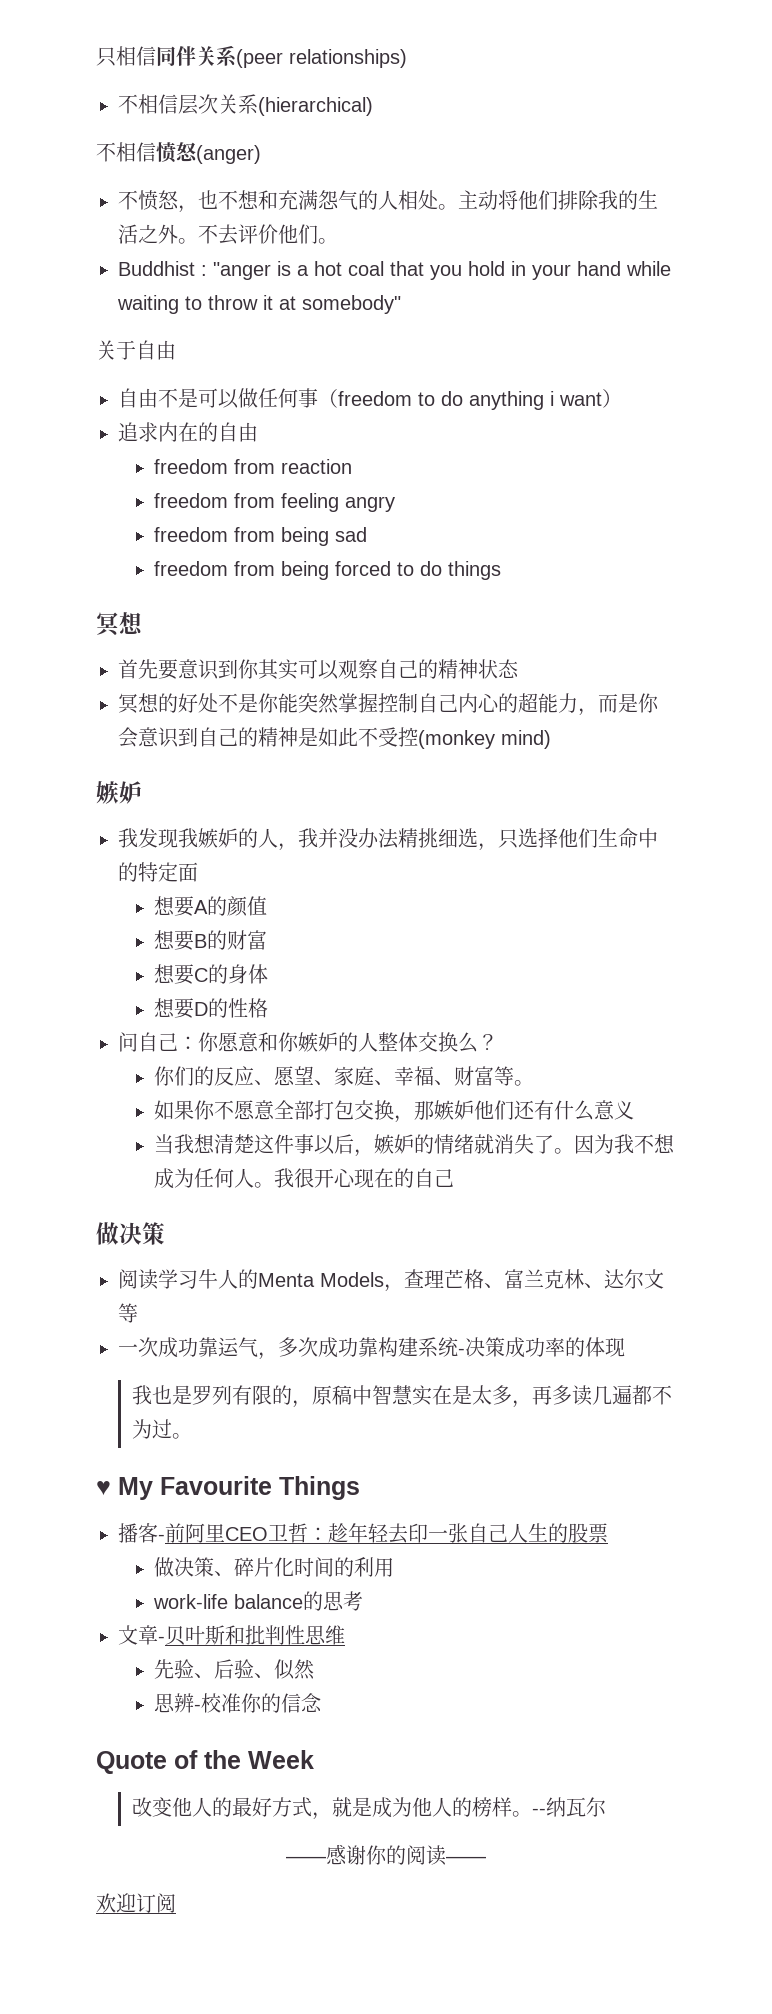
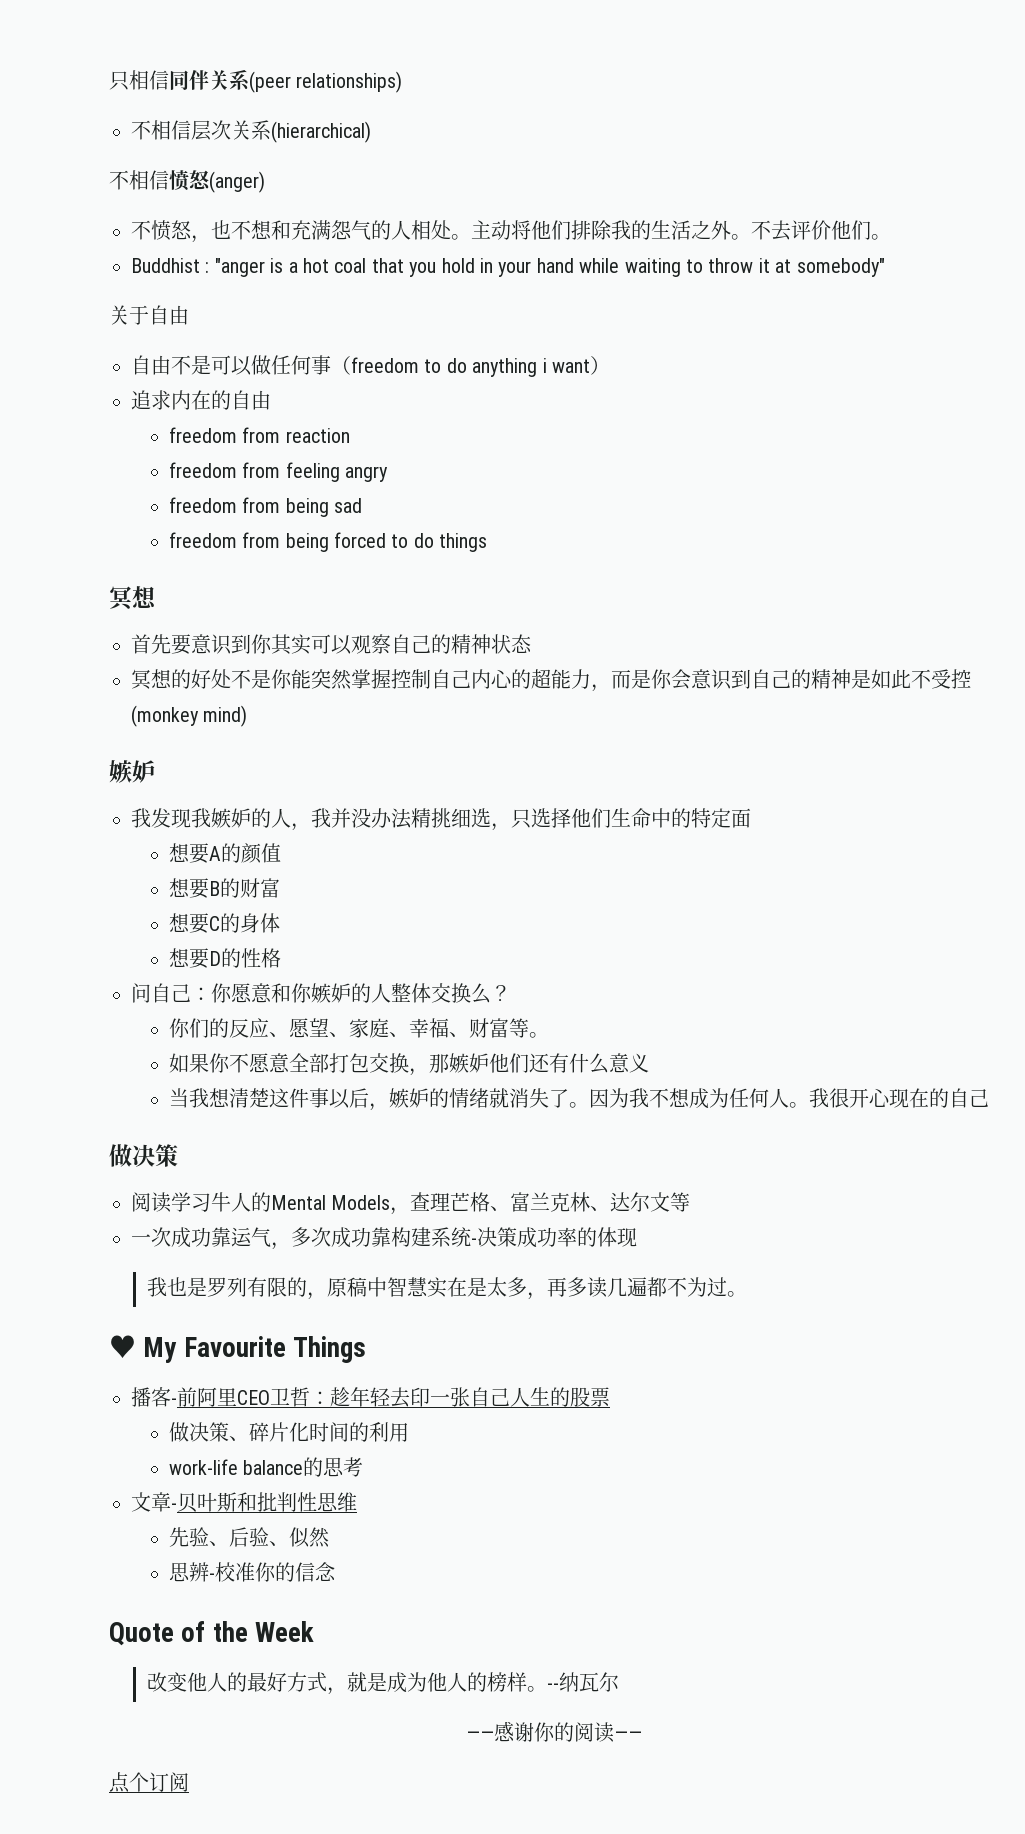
- 阅读学习牛人的Menta Models，查理芒格、富兰克林、达尔文等
+ 阅读学习牛人的Mental Models，查理芒格、富兰克林、达尔文等
- 欢迎订阅
+ 点个订阅

